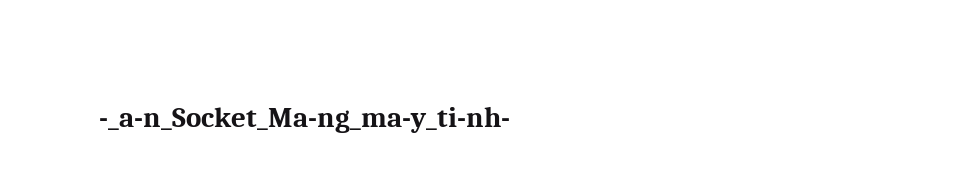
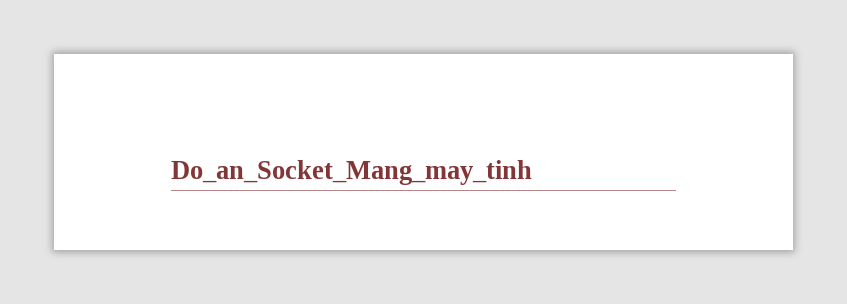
- -_a-n_Socket_Ma-ng_ma-y_ti-nh-
+ Do_an_Socket_Mang_may_tinh

